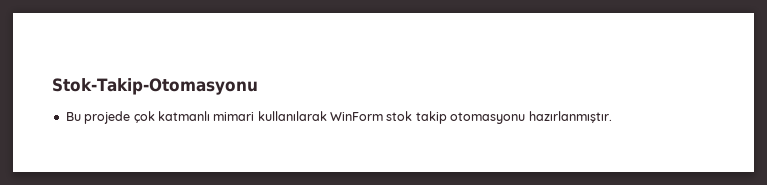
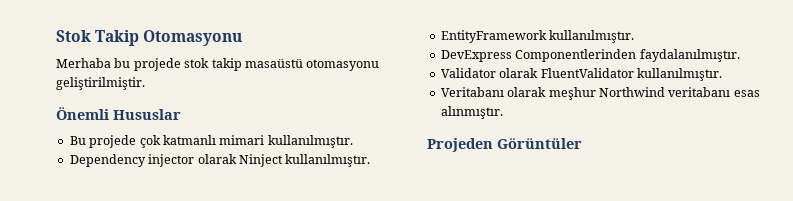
- Stok-Takip-Otomasyonu
+ Stok Takip Otomasyonu
+ Merhaba bu projede stok takip masaüstü otomasyonu geliştirilmiştir.
+ Önemli Hususlar
- Bu projede çok katmanlı mimari kullanılarak WinForm stok takip otomasyonu hazırlanmıştır.
+ Bu projede çok katmanlı mimari kullanılmıştır.
+ Dependency injector olarak Ninject kullanılmıştır.
+ EntityFramework kullanılmıştır.
+ DevExpress Componentlerinden faydalanılmıştır.
+ Validator olarak FluentValidator kullanılmıştır.
+ Veritabanı olarak meşhur Northwind veritabanı esas alınmıştır.
+ Projeden Görüntüler

